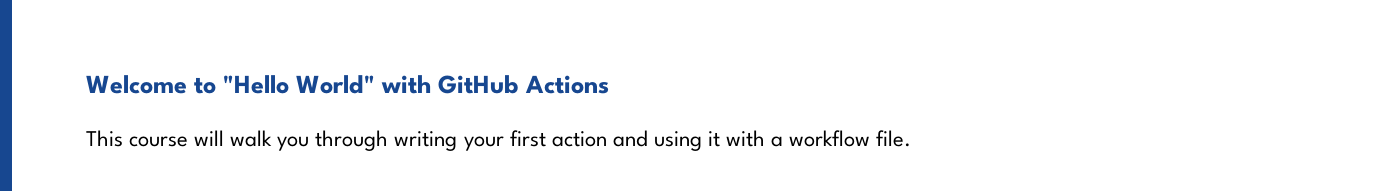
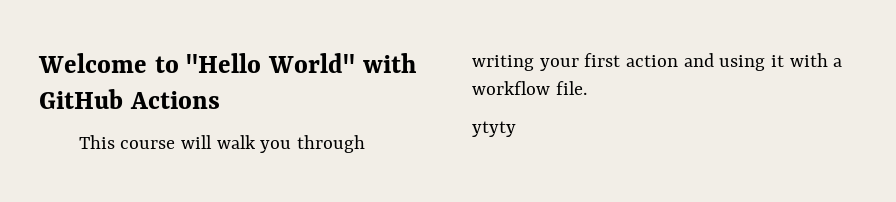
+ ytyty

